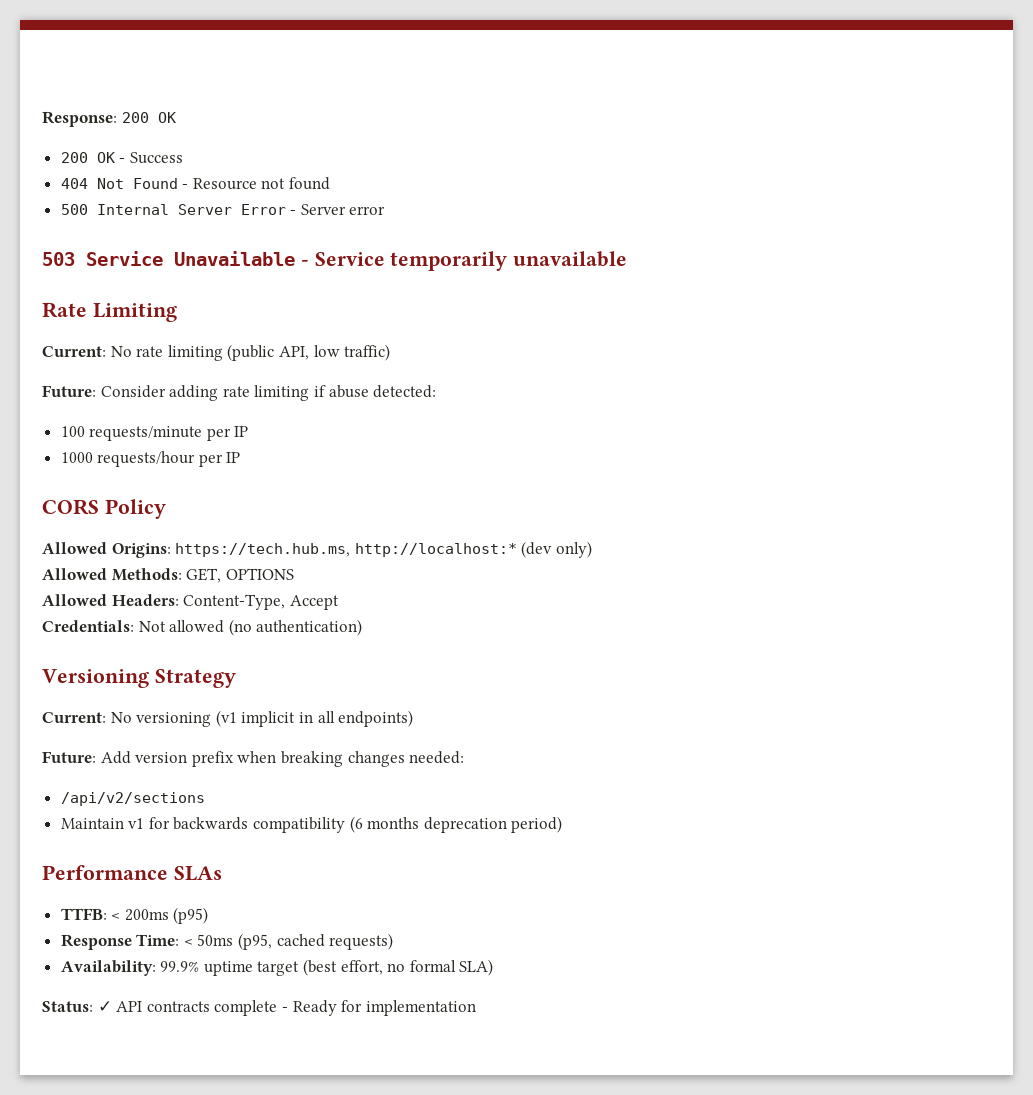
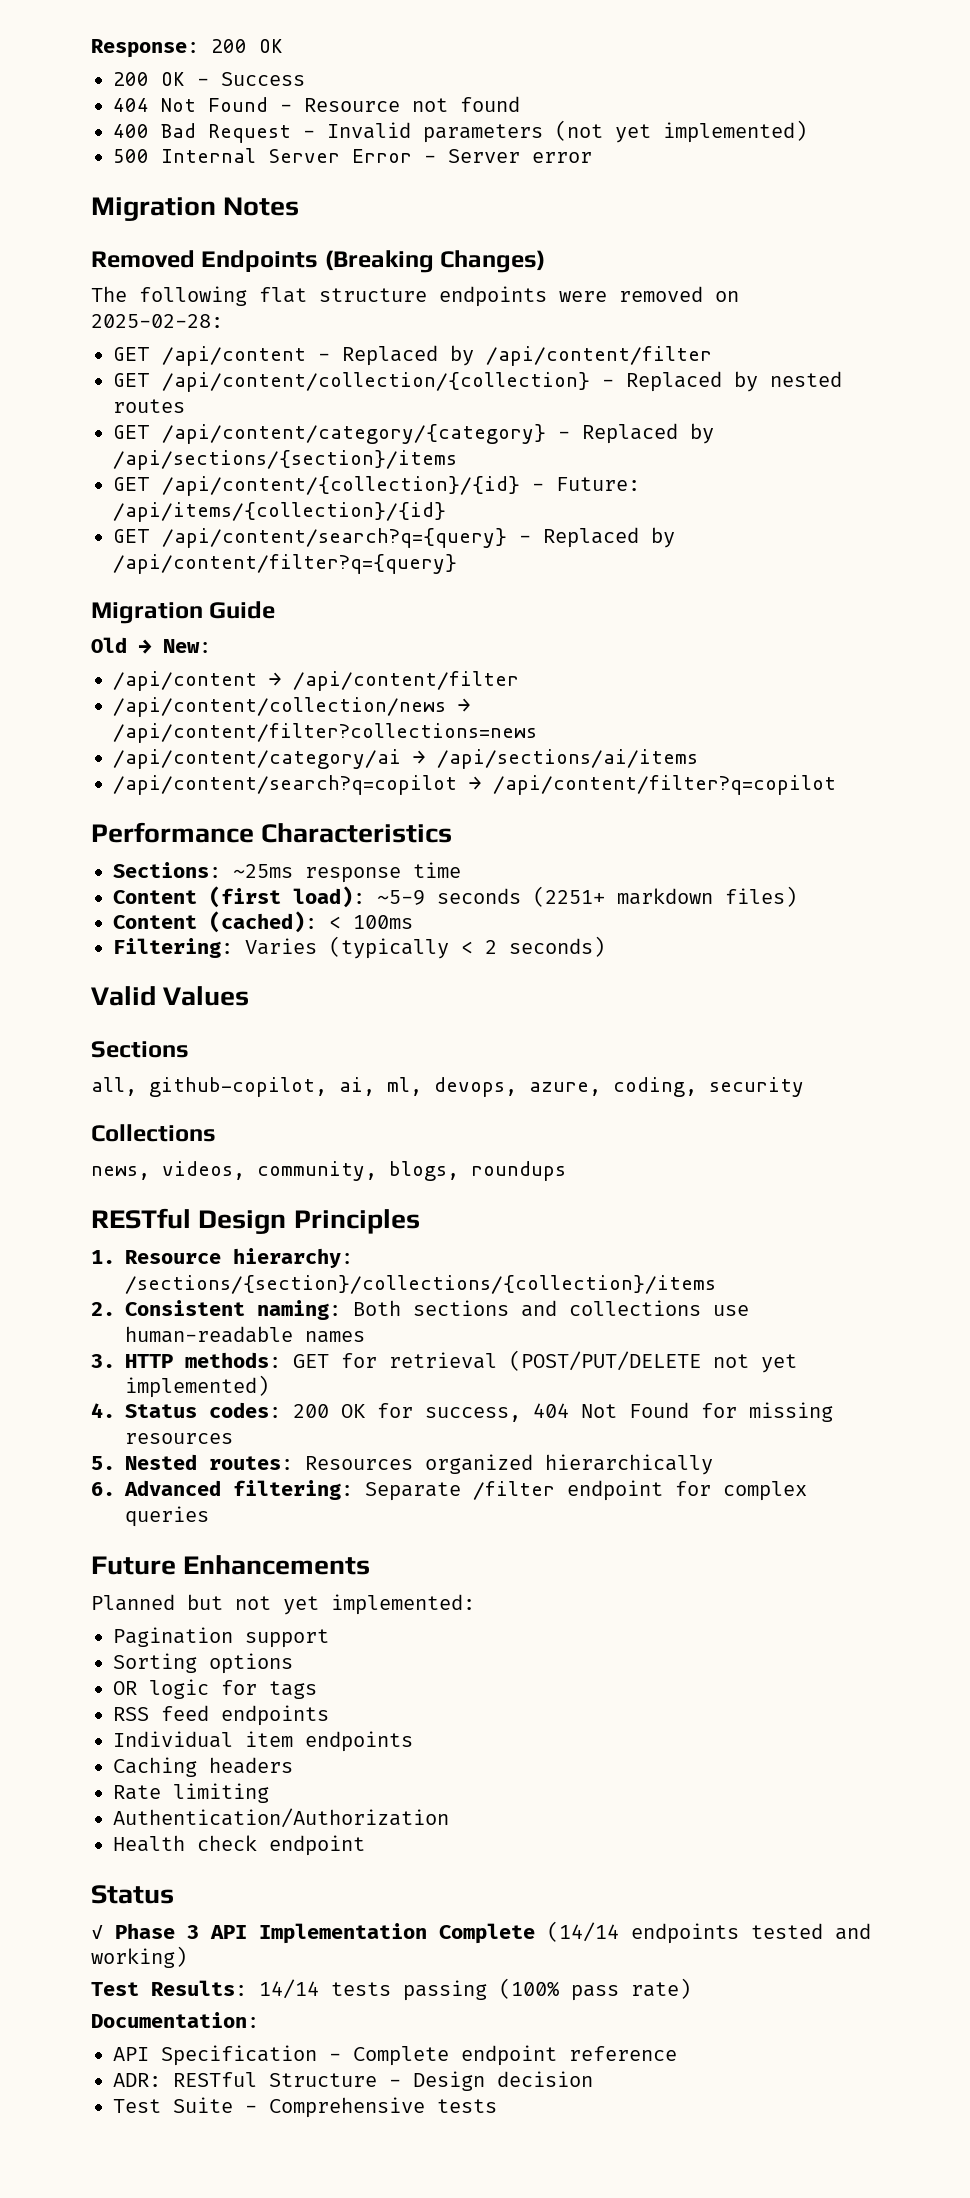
+ 400 Bad Request - Invalid parameters (not yet implemented)
- 503 Service Unavailable - Service temporarily unavailable
- Rate Limiting
- Current: No rate limiting (public API, low traffic)
- Future: Consider adding rate limiting if abuse detected:
- 100 requests/minute per IP
- 1000 requests/hour per IP
- CORS Policy
- Allowed Origins: https://tech.hub.ms, http://localhost:* (dev only)
- Allowed Methods: GET, OPTIONS
- Allowed Headers: Content-Type, Accept
- Credentials: Not allowed (no authentication)
- Versioning Strategy
- Current: No versioning (v1 implicit in all endpoints)
- Future: Add version prefix when breaking changes needed:
- /api/v2/sections
- Maintain v1 for backwards compatibility (6 months deprecation period)
- Performance SLAs
- TTFB: < 200ms (p95)
- Response Time: < 50ms (p95, cached requests)
- Availability: 99.9% uptime target (best effort, no formal SLA)
- Status: ✓ API contracts complete - Ready for implementation
+ Migration Notes
+ Removed Endpoints (Breaking Changes)
+ The following flat structure endpoints were removed on 2025-02-28:
+ GET /api/content - Replaced by /api/content/filter
+ GET /api/content/collection/{collection} - Replaced by nested routes
+ GET /api/content/category/{category} - Replaced by /api/sections/{section}/items
+ GET /api/content/{collection}/{id} - Future: /api/items/{collection}/{id}
+ GET /api/content/search?q={query} - Replaced by /api/content/filter?q={query}
+ Migration Guide
+ Old → New:
+ /api/content → /api/content/filter
+ /api/content/collection/news → /api/content/filter?collections=news
+ /api/content/category/ai → /api/sections/ai/items
+ /api/content/search?q=copilot → /api/content/filter?q=copilot
+ Performance Characteristics
+ Sections: ~25ms response time
+ Content (first load): ~5-9 seconds (2251+ markdown files)
+ Content (cached): < 100ms
+ Filtering: Varies (typically < 2 seconds)
+ Valid Values
+ Sections
+ all, github-copilot, ai, ml, devops, azure, coding, security
+ Collections
+ news, videos, community, blogs, roundups
+ RESTful Design Principles
+ 1. Resource hierarchy: /sections/{section}/collections/{collection}/items
+ 2. Consistent naming: Both sections and collections use human-readable names
+ 3. HTTP methods: GET for retrieval (POST/PUT/DELETE not yet implemented)
+ 4. Status codes: 200 OK for success, 404 Not Found for missing resources
+ 5. Nested routes: Resources organized hierarchically
+ 6. Advanced filtering: Separate /filter endpoint for complex queries
+ Future Enhancements
+ Planned but not yet implemented:
+ Pagination support
+ Sorting options
+ OR logic for tags
+ RSS feed endpoints
+ Individual item endpoints
+ Caching headers
+ Rate limiting
+ Authentication/Authorization
+ Health check endpoint
+ Status
+ ✓ Phase 3 API Implementation Complete (14/14 endpoints tested and working)
+ Test Results: 14/14 tests passing (100% pass rate)
+ Documentation:
+ API Specification - Complete endpoint reference
+ ADR: RESTful Structure - Design decision
+ Test Suite - Comprehensive tests

